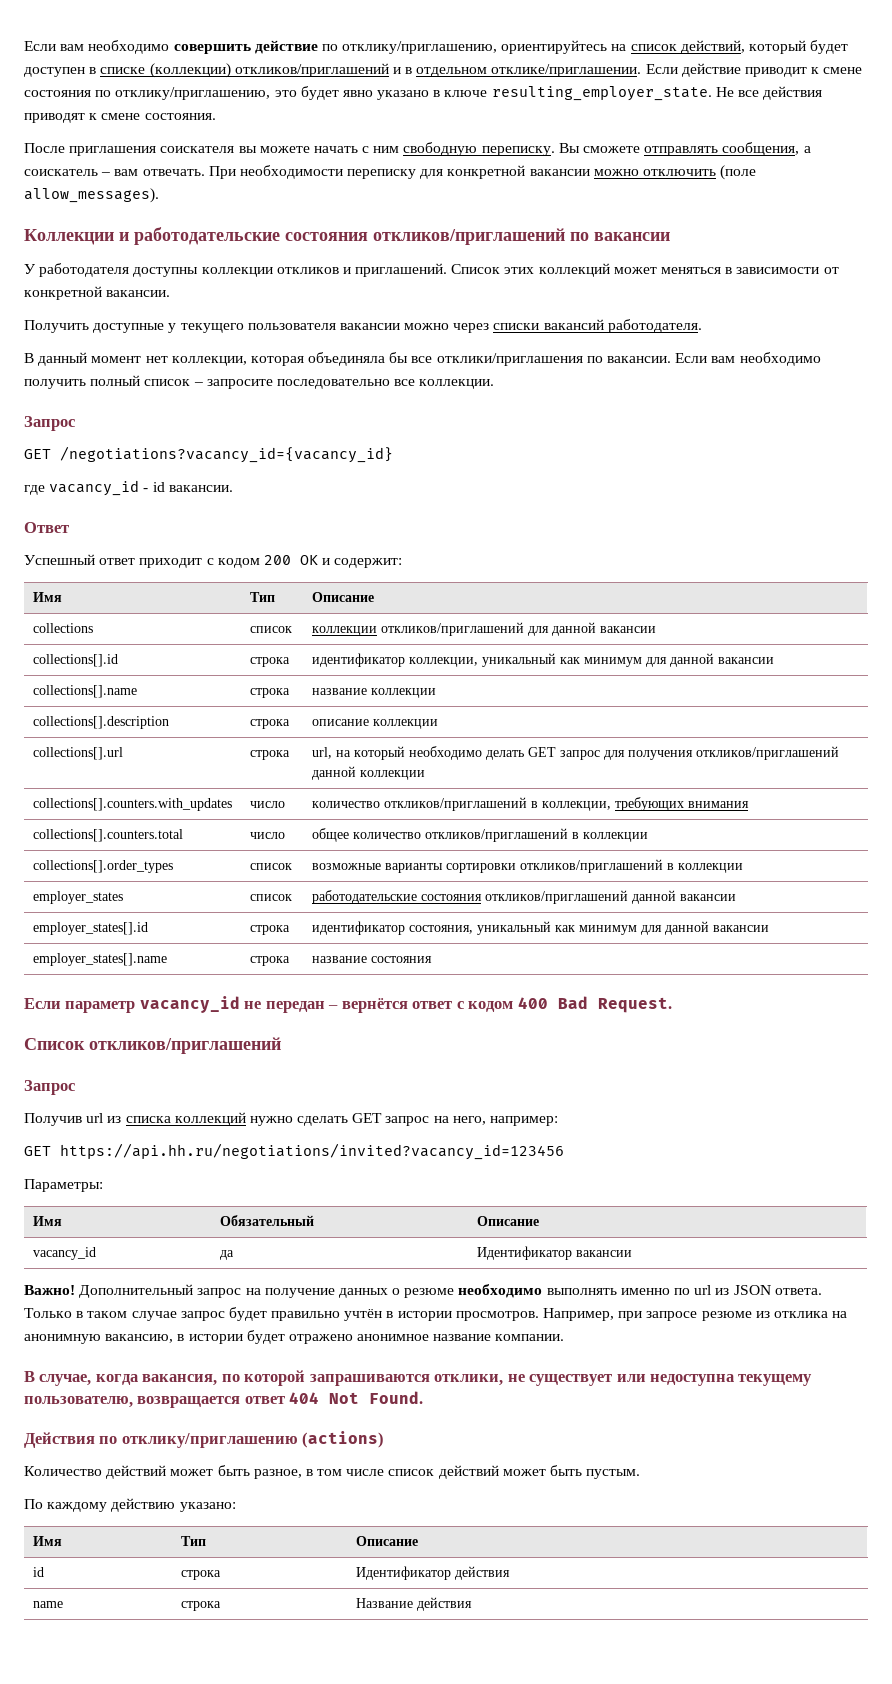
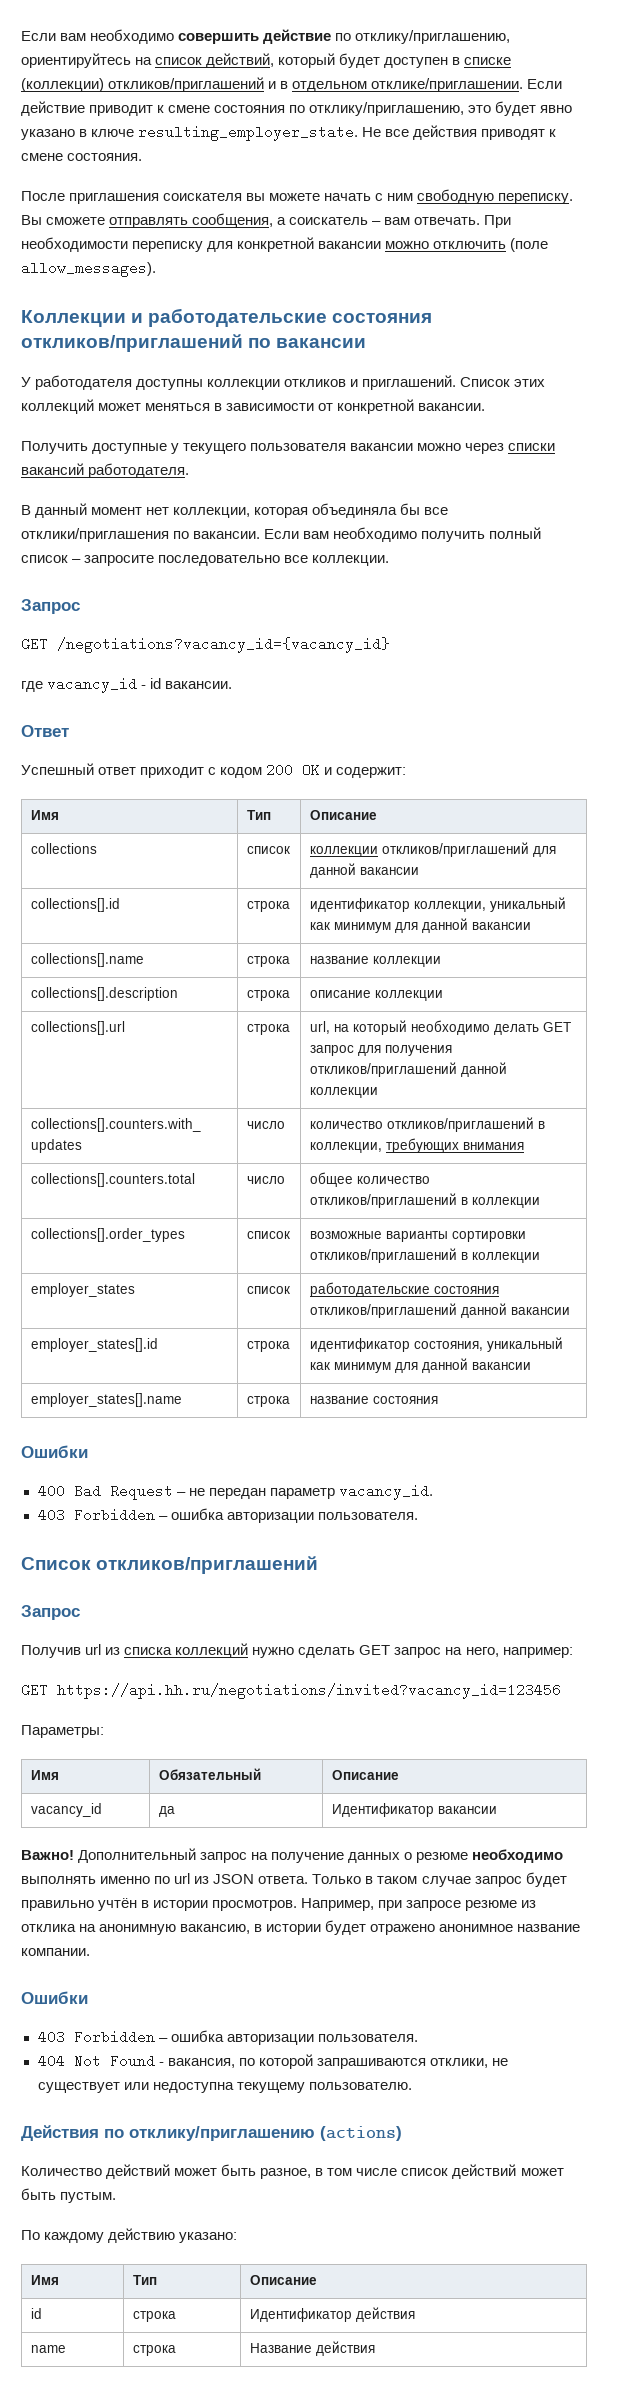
  employer_states[].name | строка | название состояния
- Если параметр vacancy_id не передан – вернётся ответ с кодом 400 Bad Request.
+ Ошибки
+ 400 Bad Request – не передан параметр vacancy_id.
+ 403 Forbidden – ошибка авторизации пользователя.
  Например, при запросе резюме из отклика на анонимную вакансию, в истории будет отражено анонимное название компании.
- В случае, когда вакансия, по которой запрашиваются отклики, не существует или недоступна текущему пользователю, возвращается ответ 404 Not Found.
+ Ошибки
+ 403 Forbidden – ошибка авторизации пользователя.
+ 404 Not Found - вакансия, по которой запрашиваются отклики, не существует или недоступна текущему пользователю.

